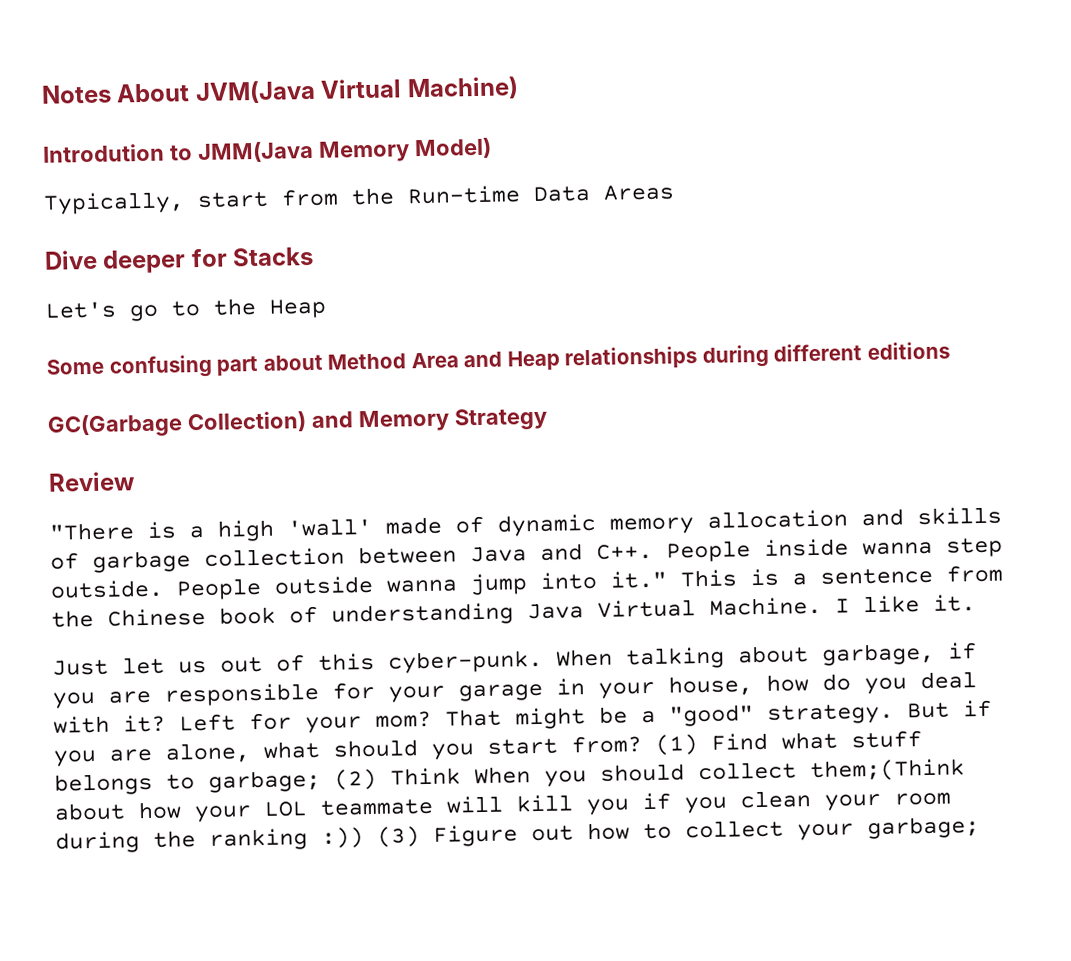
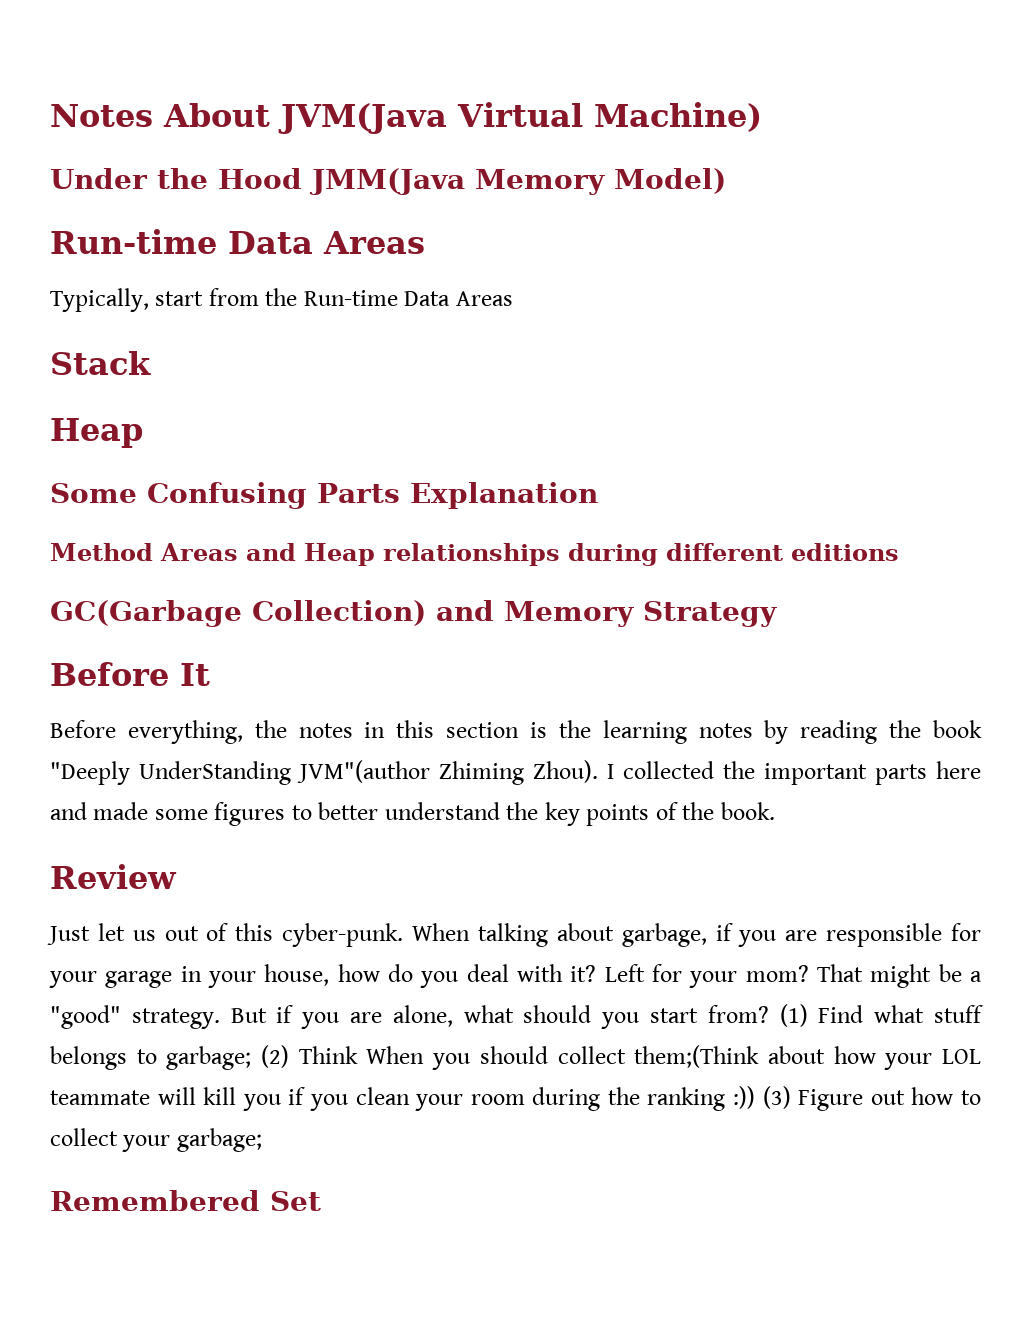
- Introdution to JMM(Java Memory Model)
+ Under the Hood JMM(Java Memory Model)
+ Run-time Data Areas
- Dive deeper for Stacks
- Let's go to the Heap
- Some confusing part about Method Area and Heap relationships during different editions
+ Stack
+ Heap
+ Some Confusing Parts Explanation
+ Method Areas and Heap relationships during different editions
+ Before It
+ Before everything, the notes in this section is the learning notes by reading the book "Deeply UnderStanding JVM"(author Zhiming Zhou). I collected the important parts here and made some figures to better understand the key points of the book.
  Review
- "There is a high 'wall' made of dynamic memory allocation and skills of garbage collection between Java and C++. People inside wanna step outside. People outside wanna jump into it." This is a sentence from the Chinese book of understanding Java Virtual Machine. I like it.
+ Remembered Set

